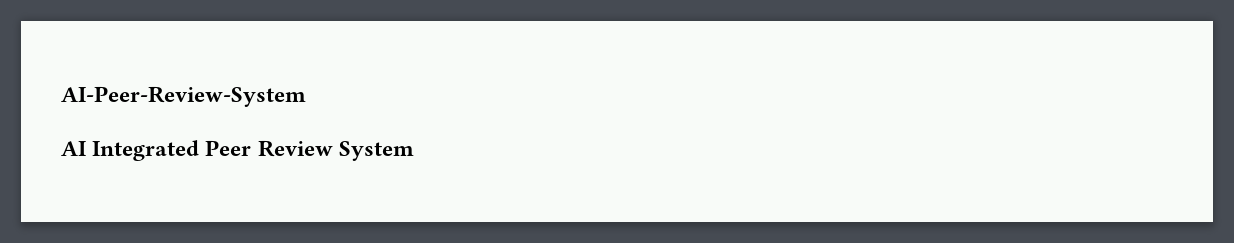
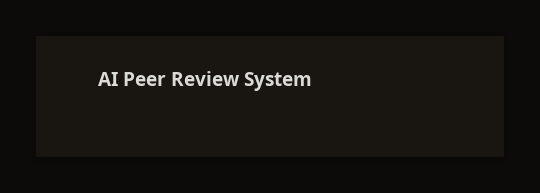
- AI-Peer-Review-System
- AI Integrated Peer Review System
+ AI Peer Review System

